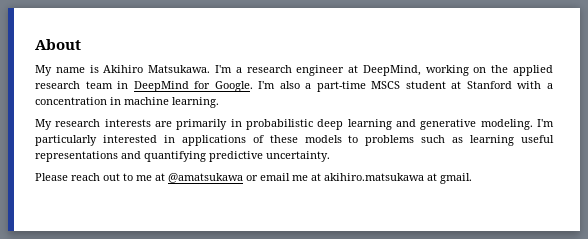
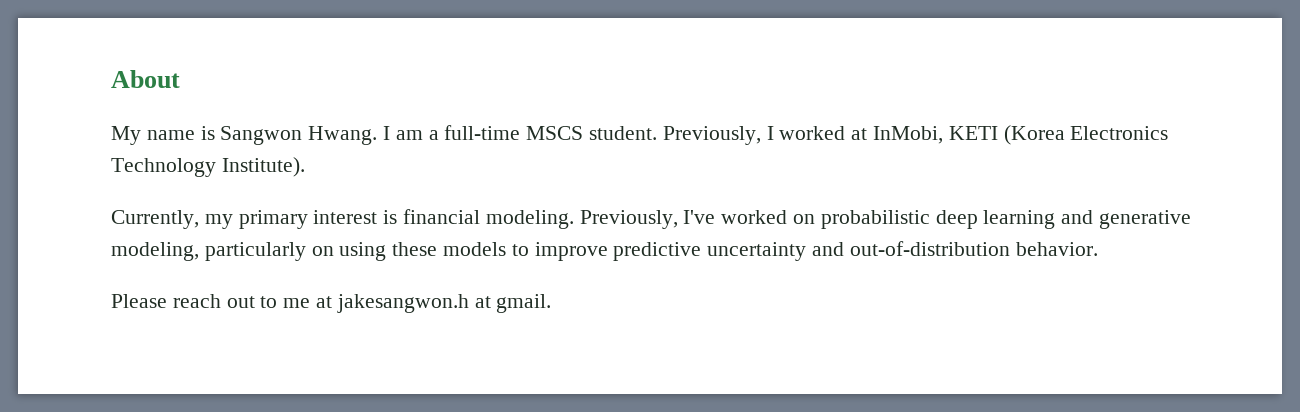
- My name is Akihiro Matsukawa. I'm a research engineer at DeepMind, working on the applied research team in DeepMind for Google. I'm also a part-time MSCS student at Stanford with a concentration in machine learning.
- My research interests are primarily in probabilistic deep learning and generative modeling. I'm particularly interested in applications of these models to problems such as learning useful representations and quantifying predictive uncertainty.
+ My name is Sangwon Hwang. I am a full-time MSCS student. Previously, I worked at InMobi, KETI (Korea Electronics Technology Institute).
+ Currently, my primary interest is financial modeling. Previously, I've worked on probabilistic deep learning and generative modeling, particularly on using these models to improve predictive uncertainty and out-of-distribution behavior.
- Please reach out to me at @amatsukawa or email me at akihiro.matsukawa at gmail.
+ Please reach out to me at jakesangwon.h at gmail.

